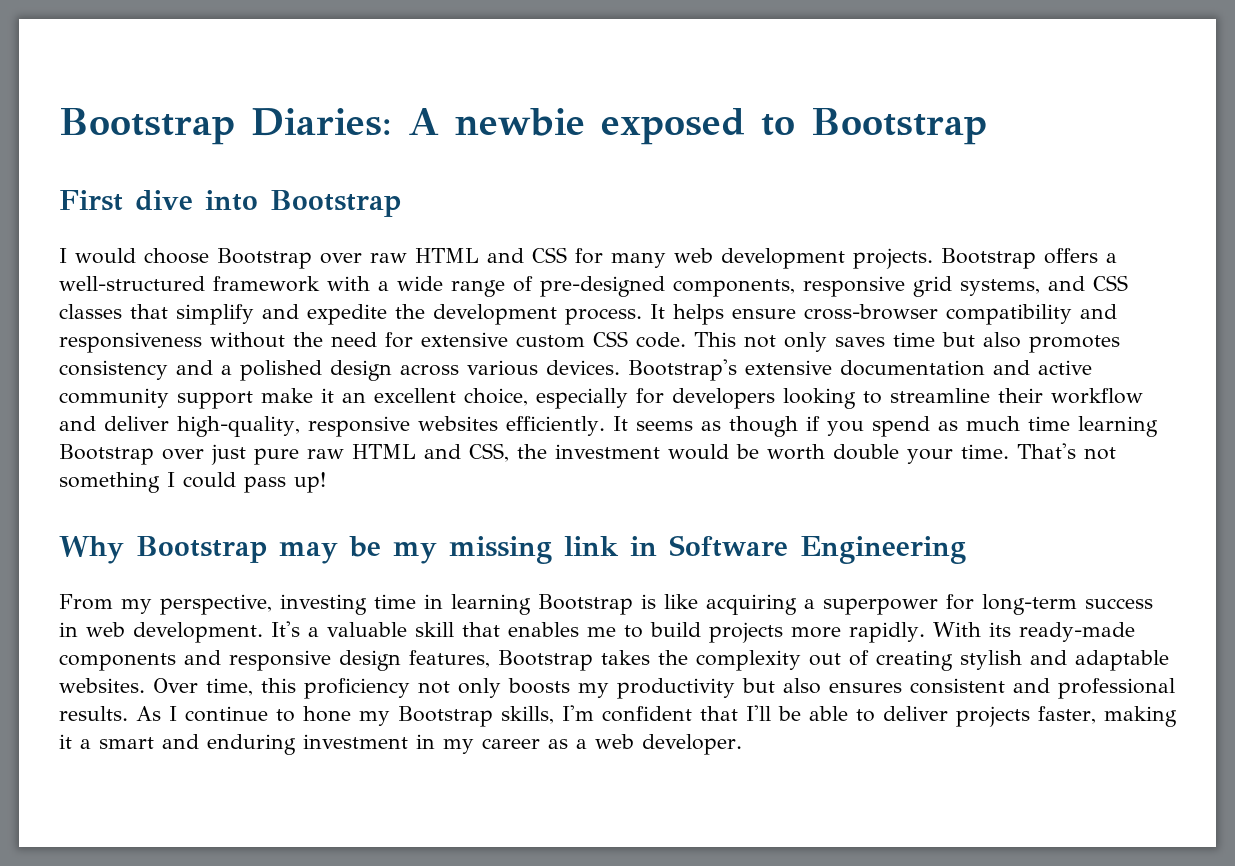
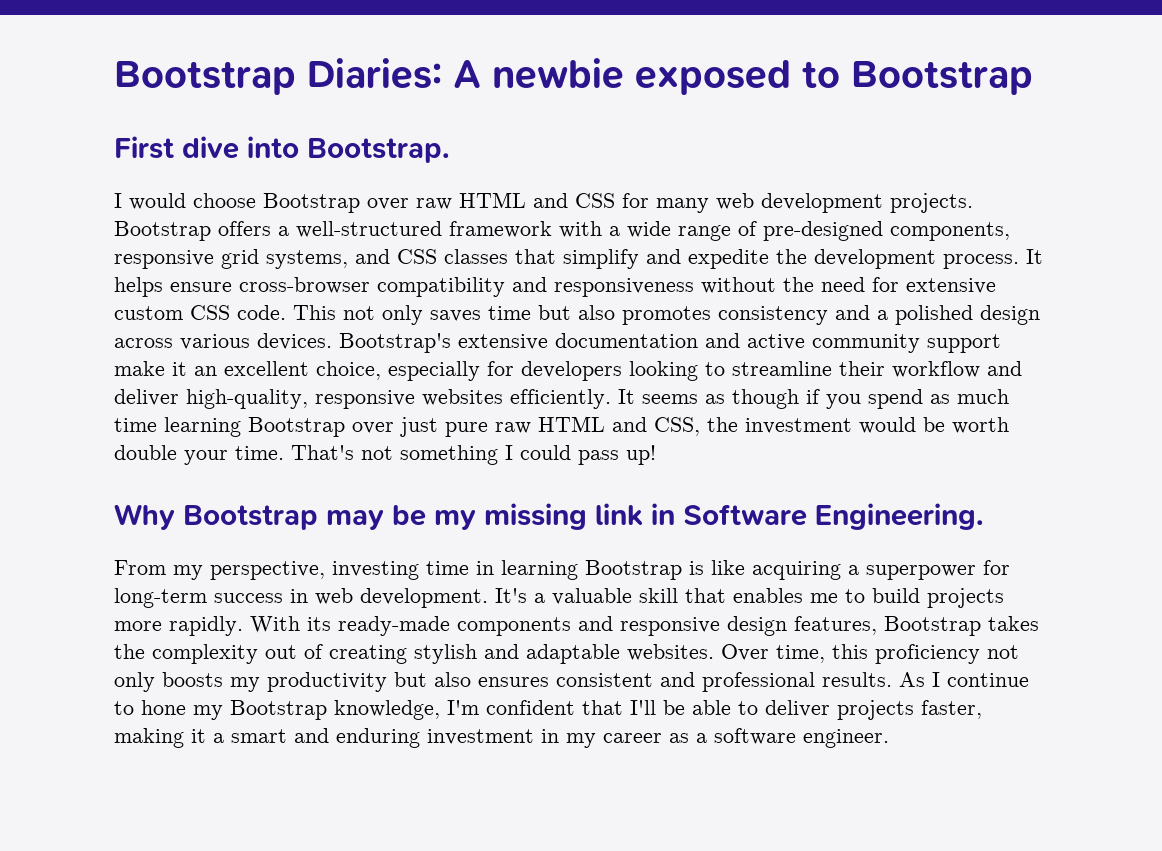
- First dive into Bootstrap
+ First dive into Bootstrap.
- Why Bootstrap may be my missing link in Software Engineering
+ Why Bootstrap may be my missing link in Software Engineering.
- As I continue to hone my Bootstrap skills, I'm confident that I'll be able to deliver projects faster, making it a smart and enduring investment in my career as a web developer.
+ As I continue to hone my Bootstrap knowledge, I'm confident that I'll be able to deliver projects faster, making it a smart and enduring investment in my career as a software engineer.

